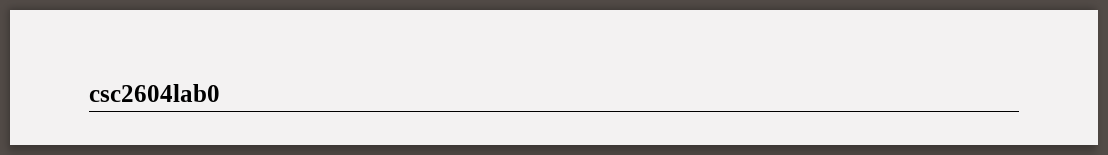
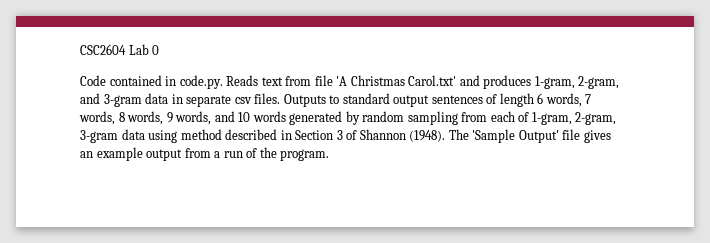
- csc2604lab0
+ CSC2604 Lab 0
+ Code contained in code.py. Reads text from file 'A Christmas Carol.txt' and produces 1-gram, 2-gram, and 3-gram data in separate csv files. Outputs to standard output sentences of length 6 words, 7 words, 8 words, 9 words, and 10 words generated by random sampling from each of 1-gram, 2-gram, 3-gram data using method described in Section 3 of Shannon (1948). The 'Sample Output' file gives an example output from a run of the program.

